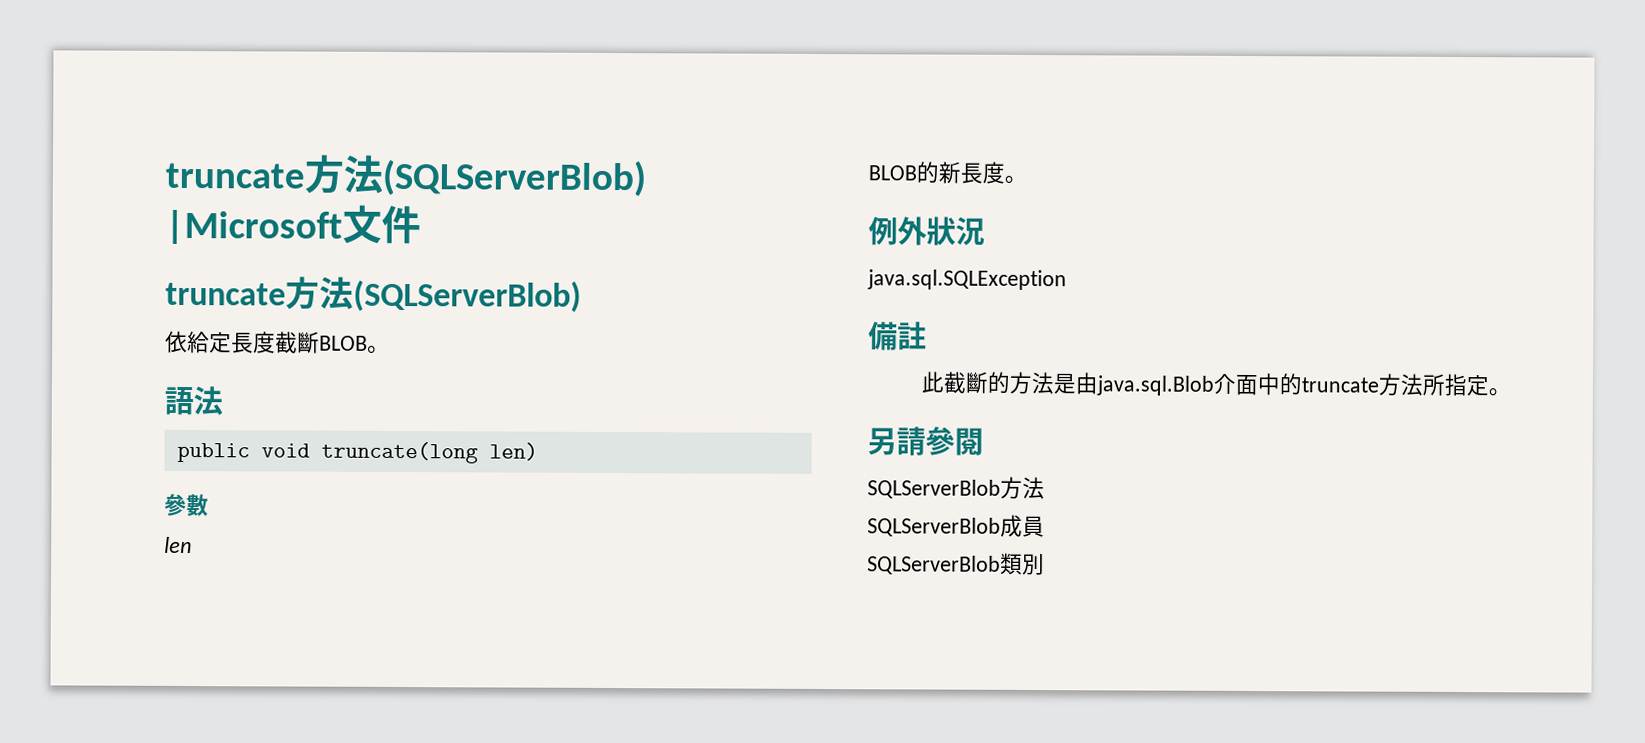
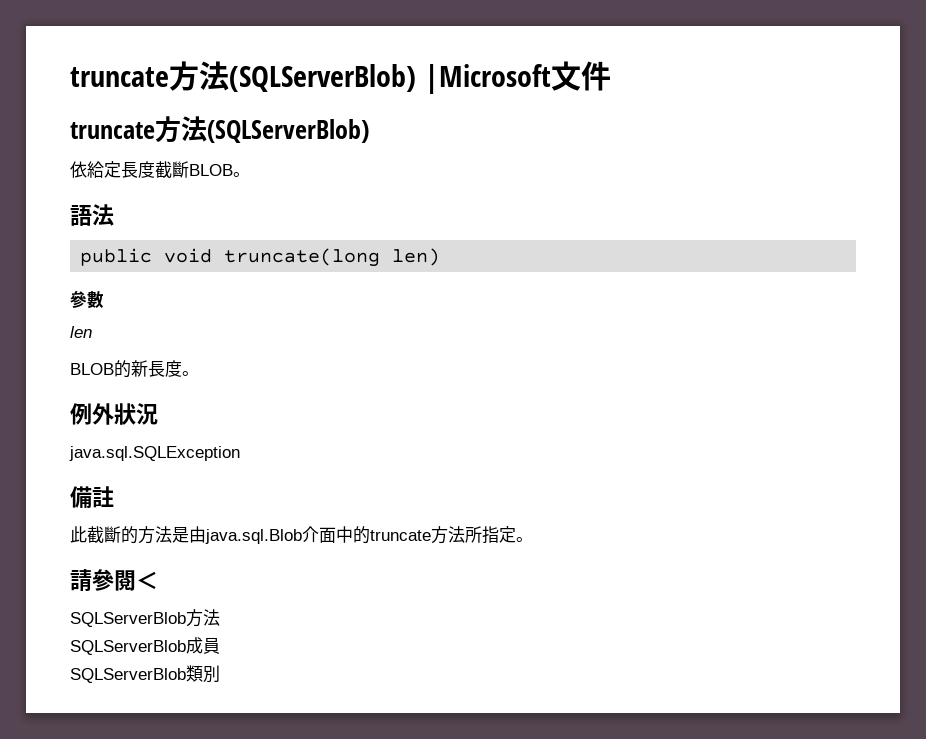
- 另請參閱
+ 請參閱＜

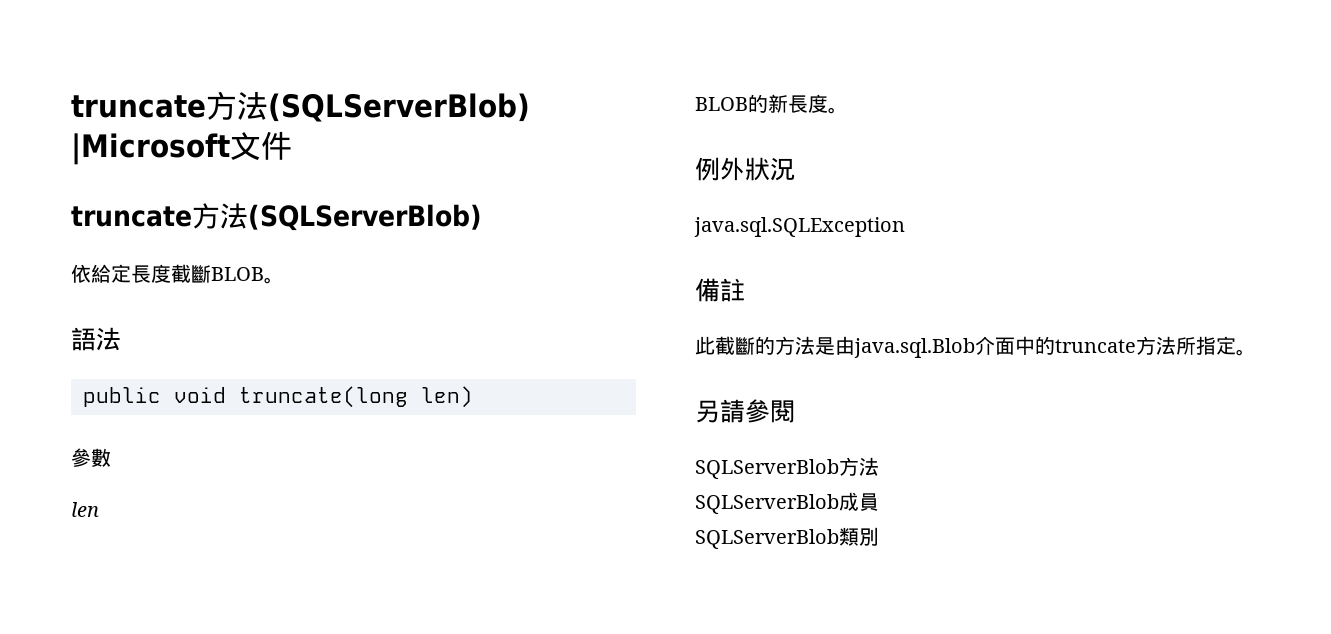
- 請參閱＜
+ 另請參閱

